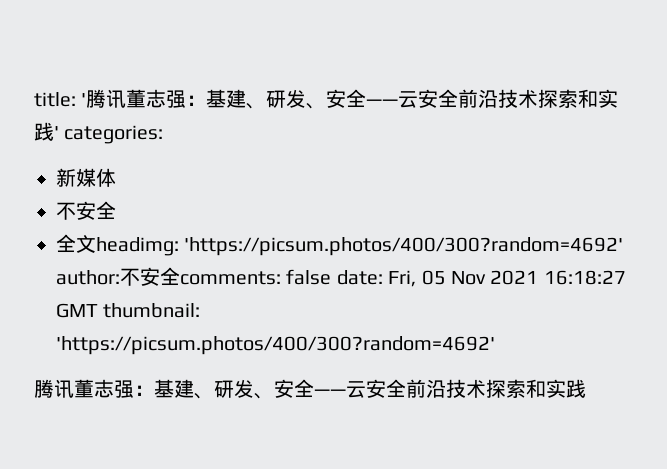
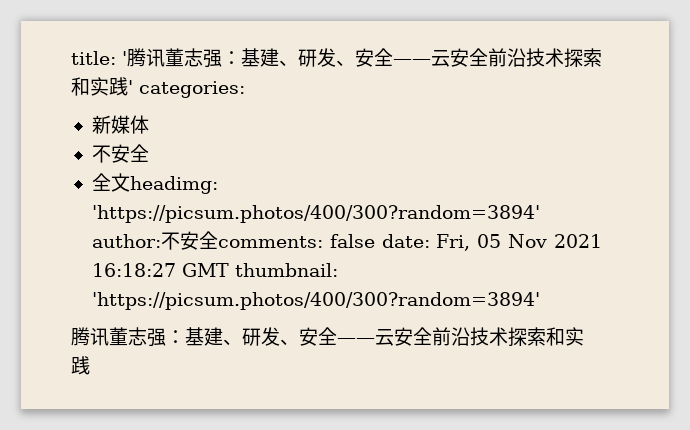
- 全文headimg: 'https://picsum.photos/400/300?random=4692' author:不安全comments: false date: Fri, 05 Nov 2021 16:18:27 GMT thumbnail: 'https://picsum.photos/400/300?random=4692'
+ 全文headimg: 'https://picsum.photos/400/300?random=3894' author:不安全comments: false date: Fri, 05 Nov 2021 16:18:27 GMT thumbnail: 'https://picsum.photos/400/300?random=3894'

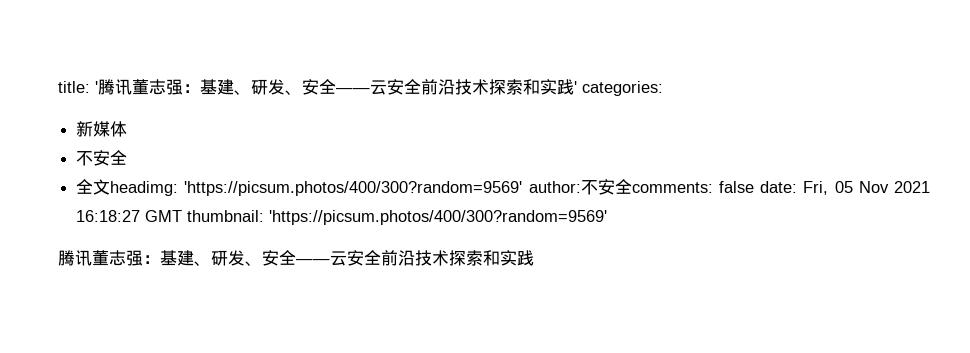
- 全文headimg: 'https://picsum.photos/400/300?random=3894' author:不安全comments: false date: Fri, 05 Nov 2021 16:18:27 GMT thumbnail: 'https://picsum.photos/400/300?random=3894'
+ 全文headimg: 'https://picsum.photos/400/300?random=9569' author:不安全comments: false date: Fri, 05 Nov 2021 16:18:27 GMT thumbnail: 'https://picsum.photos/400/300?random=9569'

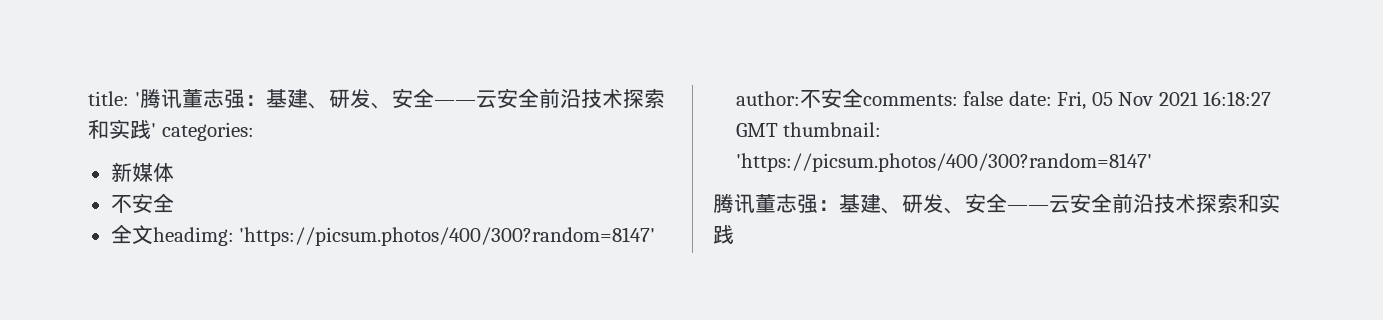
- 全文headimg: 'https://picsum.photos/400/300?random=9569' author:不安全comments: false date: Fri, 05 Nov 2021 16:18:27 GMT thumbnail: 'https://picsum.photos/400/300?random=9569'
+ 全文headimg: 'https://picsum.photos/400/300?random=8147' author:不安全comments: false date: Fri, 05 Nov 2021 16:18:27 GMT thumbnail: 'https://picsum.photos/400/300?random=8147'

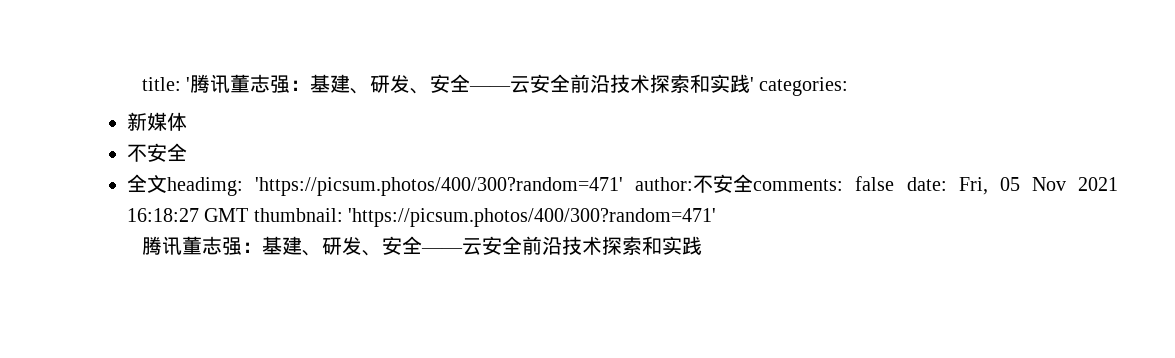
- 全文headimg: 'https://picsum.photos/400/300?random=8147' author:不安全comments: false date: Fri, 05 Nov 2021 16:18:27 GMT thumbnail: 'https://picsum.photos/400/300?random=8147'
+ 全文headimg: 'https://picsum.photos/400/300?random=471' author:不安全comments: false date: Fri, 05 Nov 2021 16:18:27 GMT thumbnail: 'https://picsum.photos/400/300?random=471'

